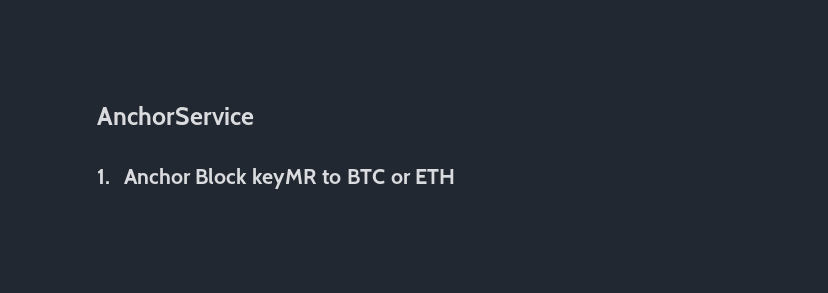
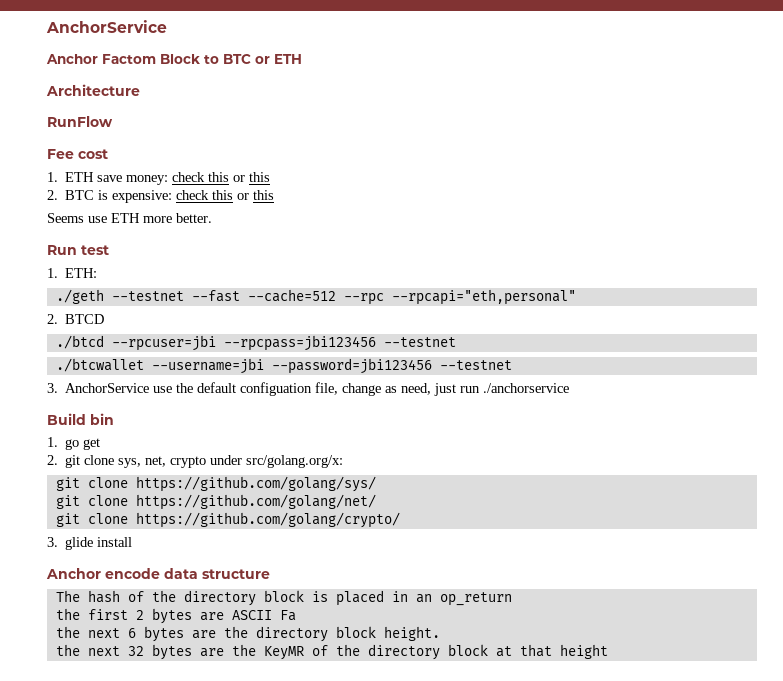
- 1. Anchor Block keyMR to BTC or ETH
+ Anchor Factom Block to BTC or ETH
+ Architecture
+ RunFlow
+ Fee cost
+ 1. ETH save money: check this or this
+ 2. BTC is expensive: check this or this
+ Seems use ETH more better.
+ Run test
+ 1. ETH:
+ ./geth --testnet --fast --cache=512 --rpc --rpcapi="eth,personal"
+ 2. BTCD
+ ./btcd --rpcuser=jbi --rpcpass=jbi123456 --testnet
+ ./btcwallet --username=jbi --password=jbi123456 --testnet
+ 3. AnchorService use the default configuation file, change as need, just run ./anchorservice
+ Build bin
+ 1. go get
+ 2. git clone sys, net, crypto under src/golang.org/x:
+ git clone https://github.com/golang/sys/
+ git clone https://github.com/golang/net/
+ git clone https://github.com/golang/crypto/
+ 3. glide install
+ Anchor encode data structure
+ The hash of the directory block is placed in an op_return
+ the first 2 bytes are ASCII Fa
+ the next 6 bytes are the directory block height.
+ the next 32 bytes are the KeyMR of the directory block at that height

